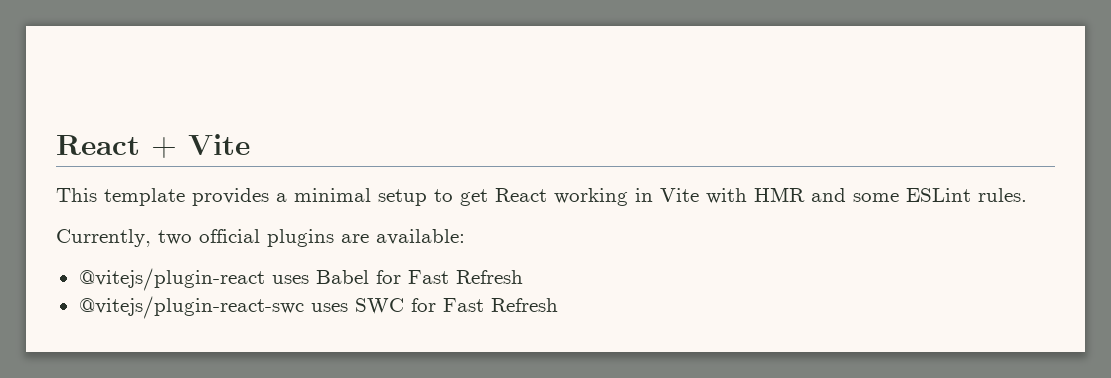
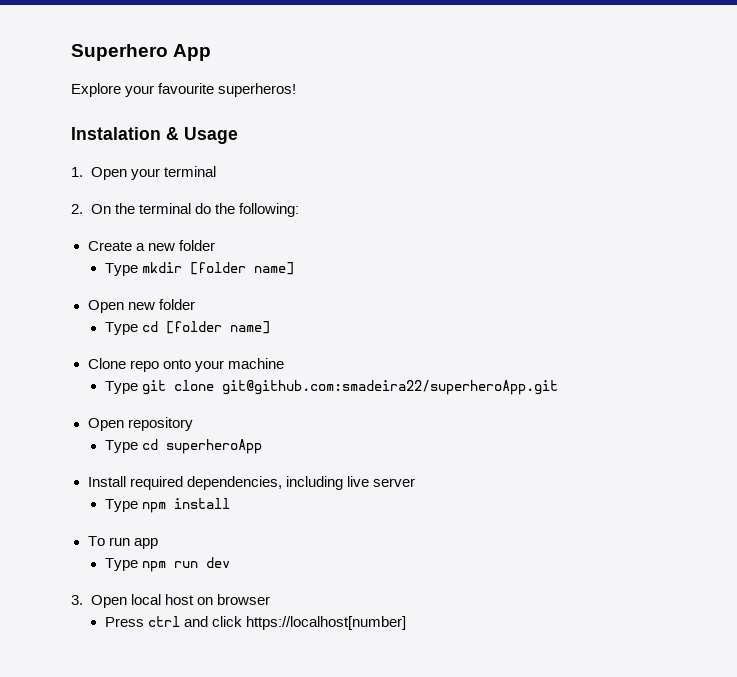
- React + Vite
- This template provides a minimal setup to get React working in Vite with HMR and some ESLint rules.
- Currently, two official plugins are available:
- @vitejs/plugin-react uses Babel for Fast Refresh
- @vitejs/plugin-react-swc uses SWC for Fast Refresh
+ Superhero App
+ Explore your favourite superheros!
+ Instalation & Usage
+ 1. Open your terminal
+ 2. On the terminal do the following:
+ Create a new folder
+ Type mkdir [folder name]
+ Open new folder
+ Type cd [folder name]
+ Clone repo onto your machine
+ Type git clone git@github.com:smadeira22/superheroApp.git
+ Open repository
+ Type cd superheroApp
+ Install required dependencies, including live server
+ Type npm install
+ To run app
+ Type npm run dev
+ 3. Open local host on browser
+ Press ctrl and click https://localhost[number]

